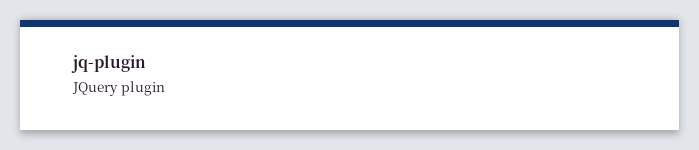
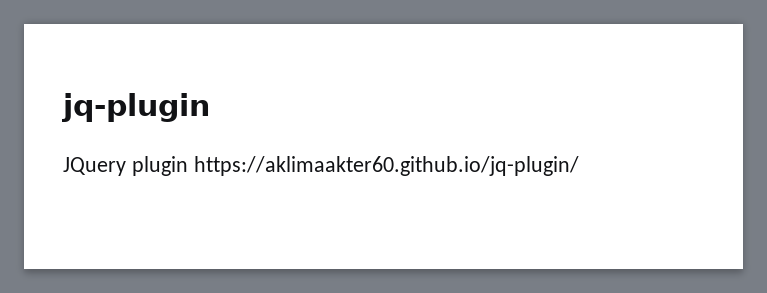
- JQuery plugin
+ JQuery plugin https://aklimaakter60.github.io/jq-plugin/

